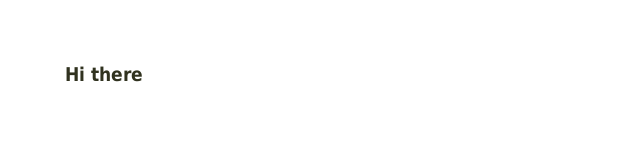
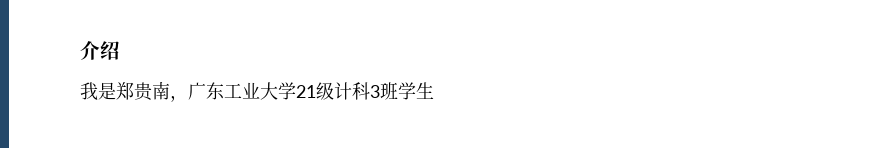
- Hi there
+ 介绍
+ 我是郑贵南，广东工业大学21级计科3班学生

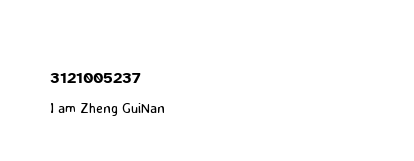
- 介绍
- 我是郑贵南，广东工业大学21级计科3班学生
+ 3121005237
+ I am Zheng GuiNan

